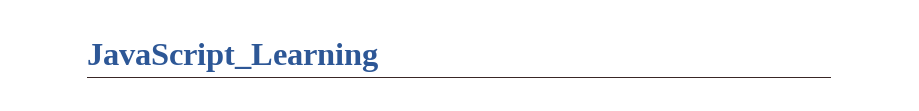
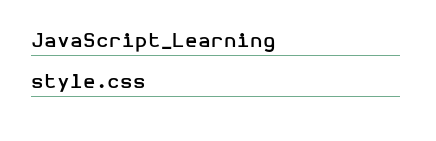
+ style.css

